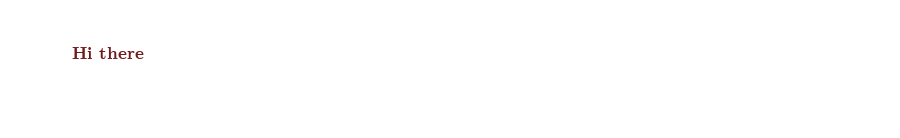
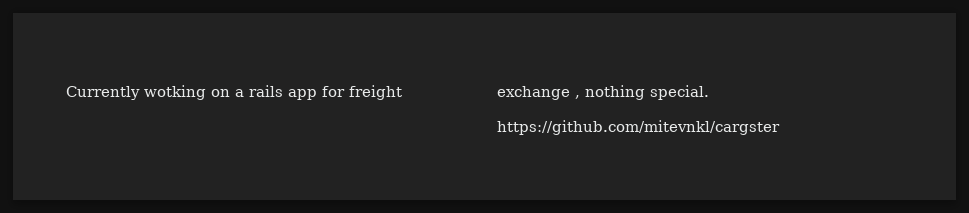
- Hi there
+ Currently wotking on a rails app for freight exchange , nothing special.
+ https://github.com/mitevnkl/cargster

